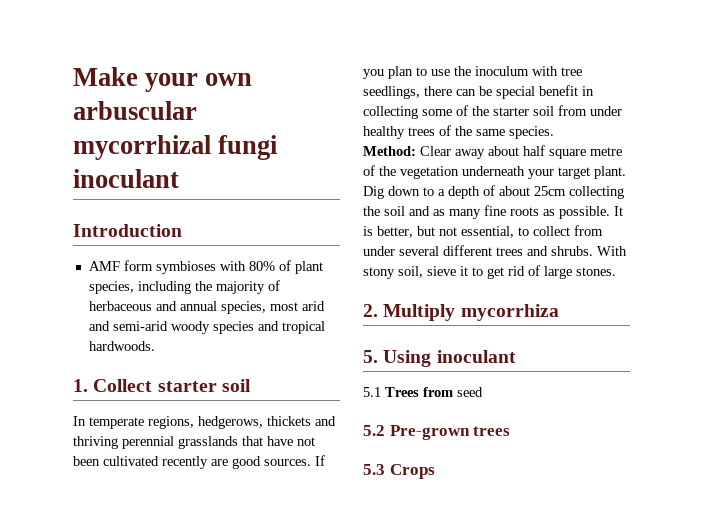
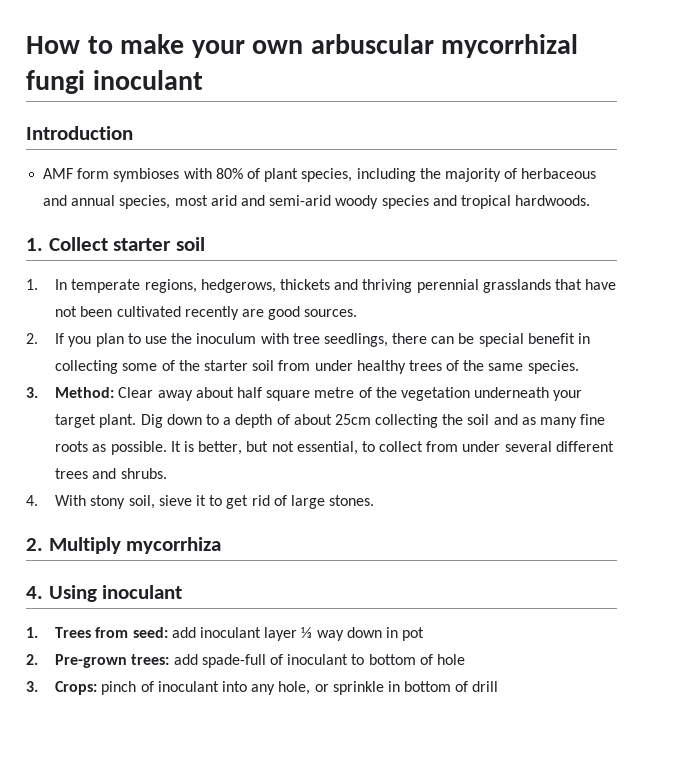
- Make your own arbuscular mycorrhizal fungi inoculant
+ How to make your own arbuscular mycorrhizal fungi inoculant
- In temperate regions, hedgerows, thickets and thriving perennial grasslands that have not been cultivated recently are good sources. If you plan to use the inoculum with tree seedlings, there can be special benefit in collecting some of the starter soil from under healthy trees of the same species.
+ 1. In temperate regions, hedgerows, thickets and thriving perennial grasslands that have not been cultivated recently are good sources.
+ 2. If you plan to use the inoculum with tree seedlings, there can be special benefit in collecting some of the starter soil from under healthy trees of the same species.
- Method: Clear away about half square metre of the vegetation underneath your target plant.
+ 3. Method: Clear away about half square metre of the vegetation underneath your target plant.
- It is better, but not essential, to collect from under several different trees and shrubs. With stony soil, sieve it to get rid of large stones.
+ It is better, but not essential, to collect from under several different trees and shrubs.
+ 4. With stony soil, sieve it to get rid of large stones.
- 5. Using inoculant
+ 4. Using inoculant
- 5.1 Trees from seed
- 5.2 Pre-grown trees
- 5.3 Crops
+ 1. Trees from seed: add inoculant layer ⅓ way down in pot
+ 2. Pre-grown trees: add spade-full of inoculant to bottom of hole
+ 3. Crops: pinch of inoculant into any hole, or sprinkle in bottom of drill

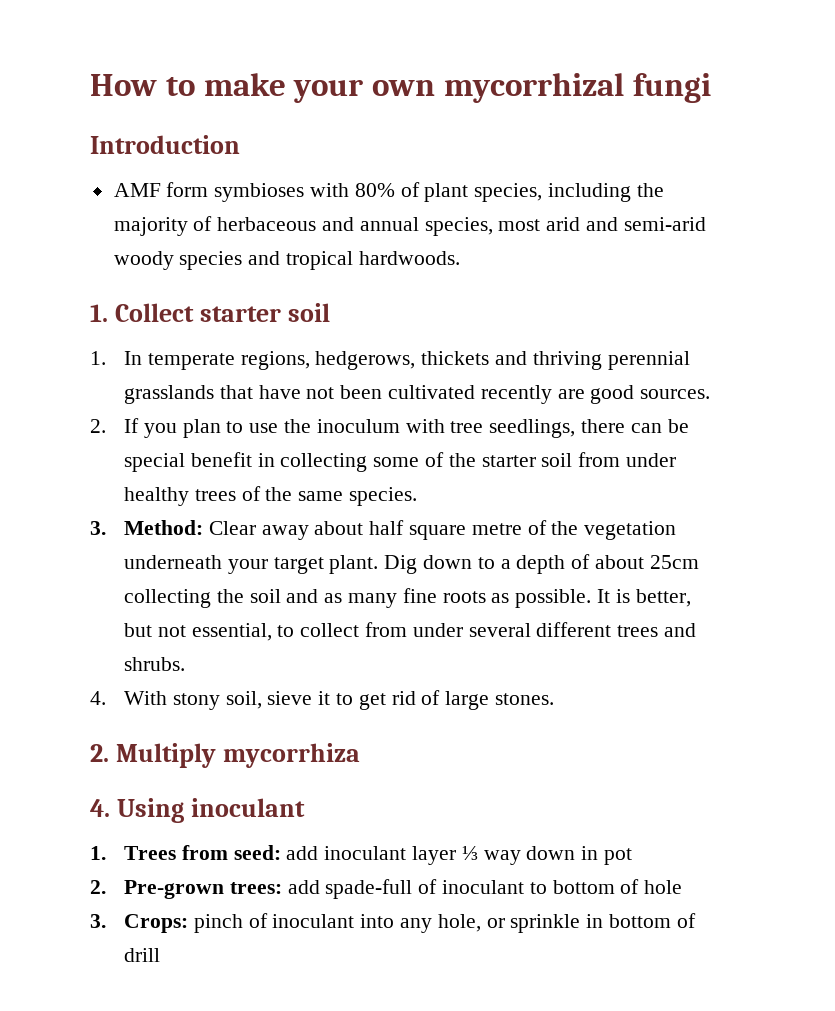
- How to make your own arbuscular mycorrhizal fungi inoculant
+ How to make your own mycorrhizal fungi

